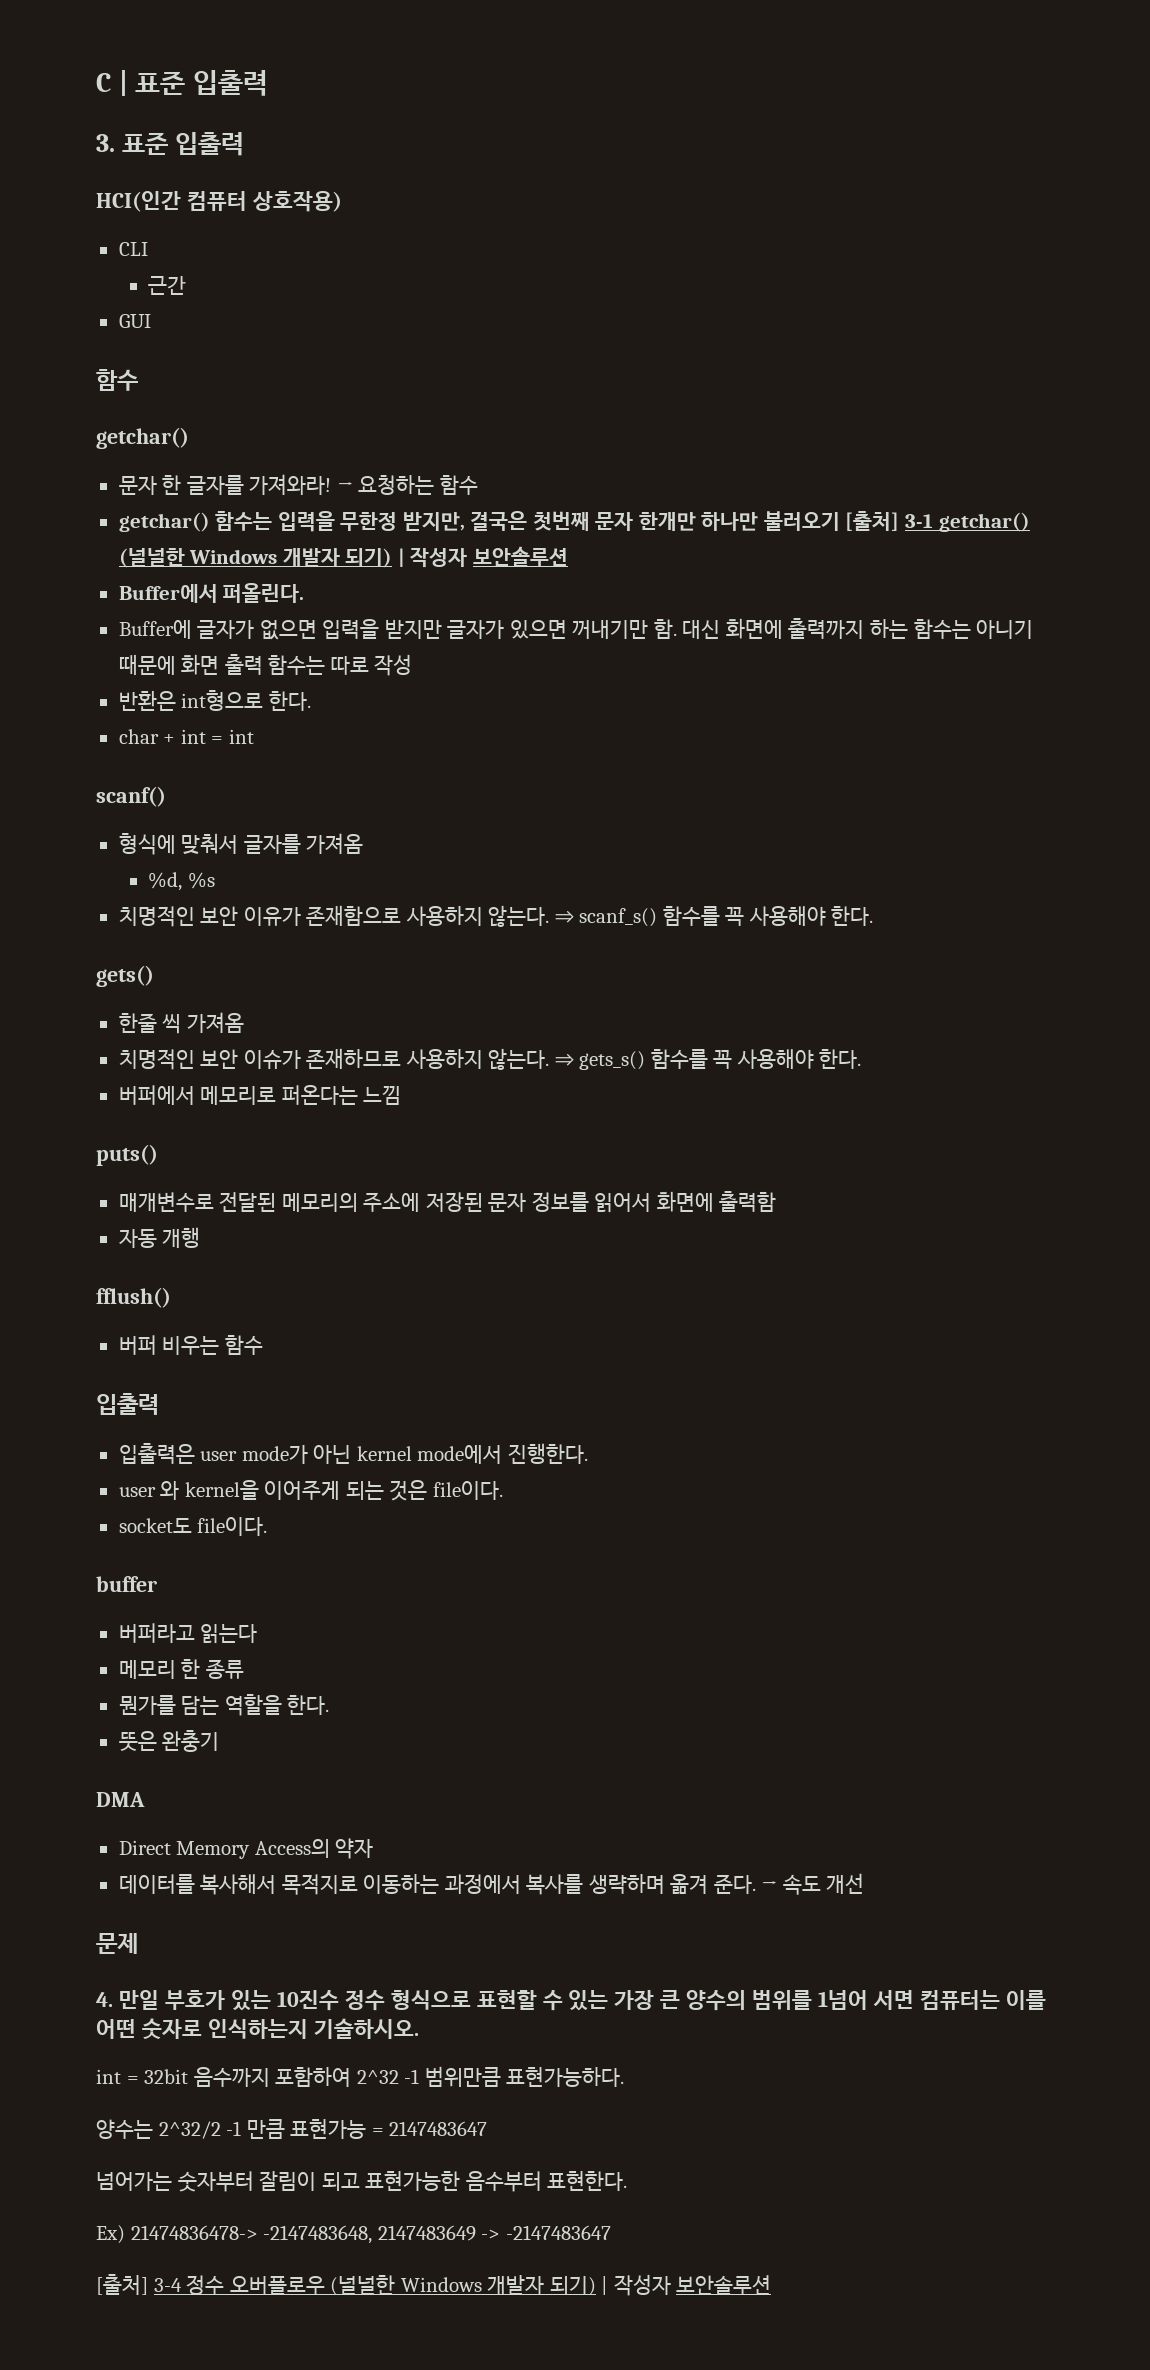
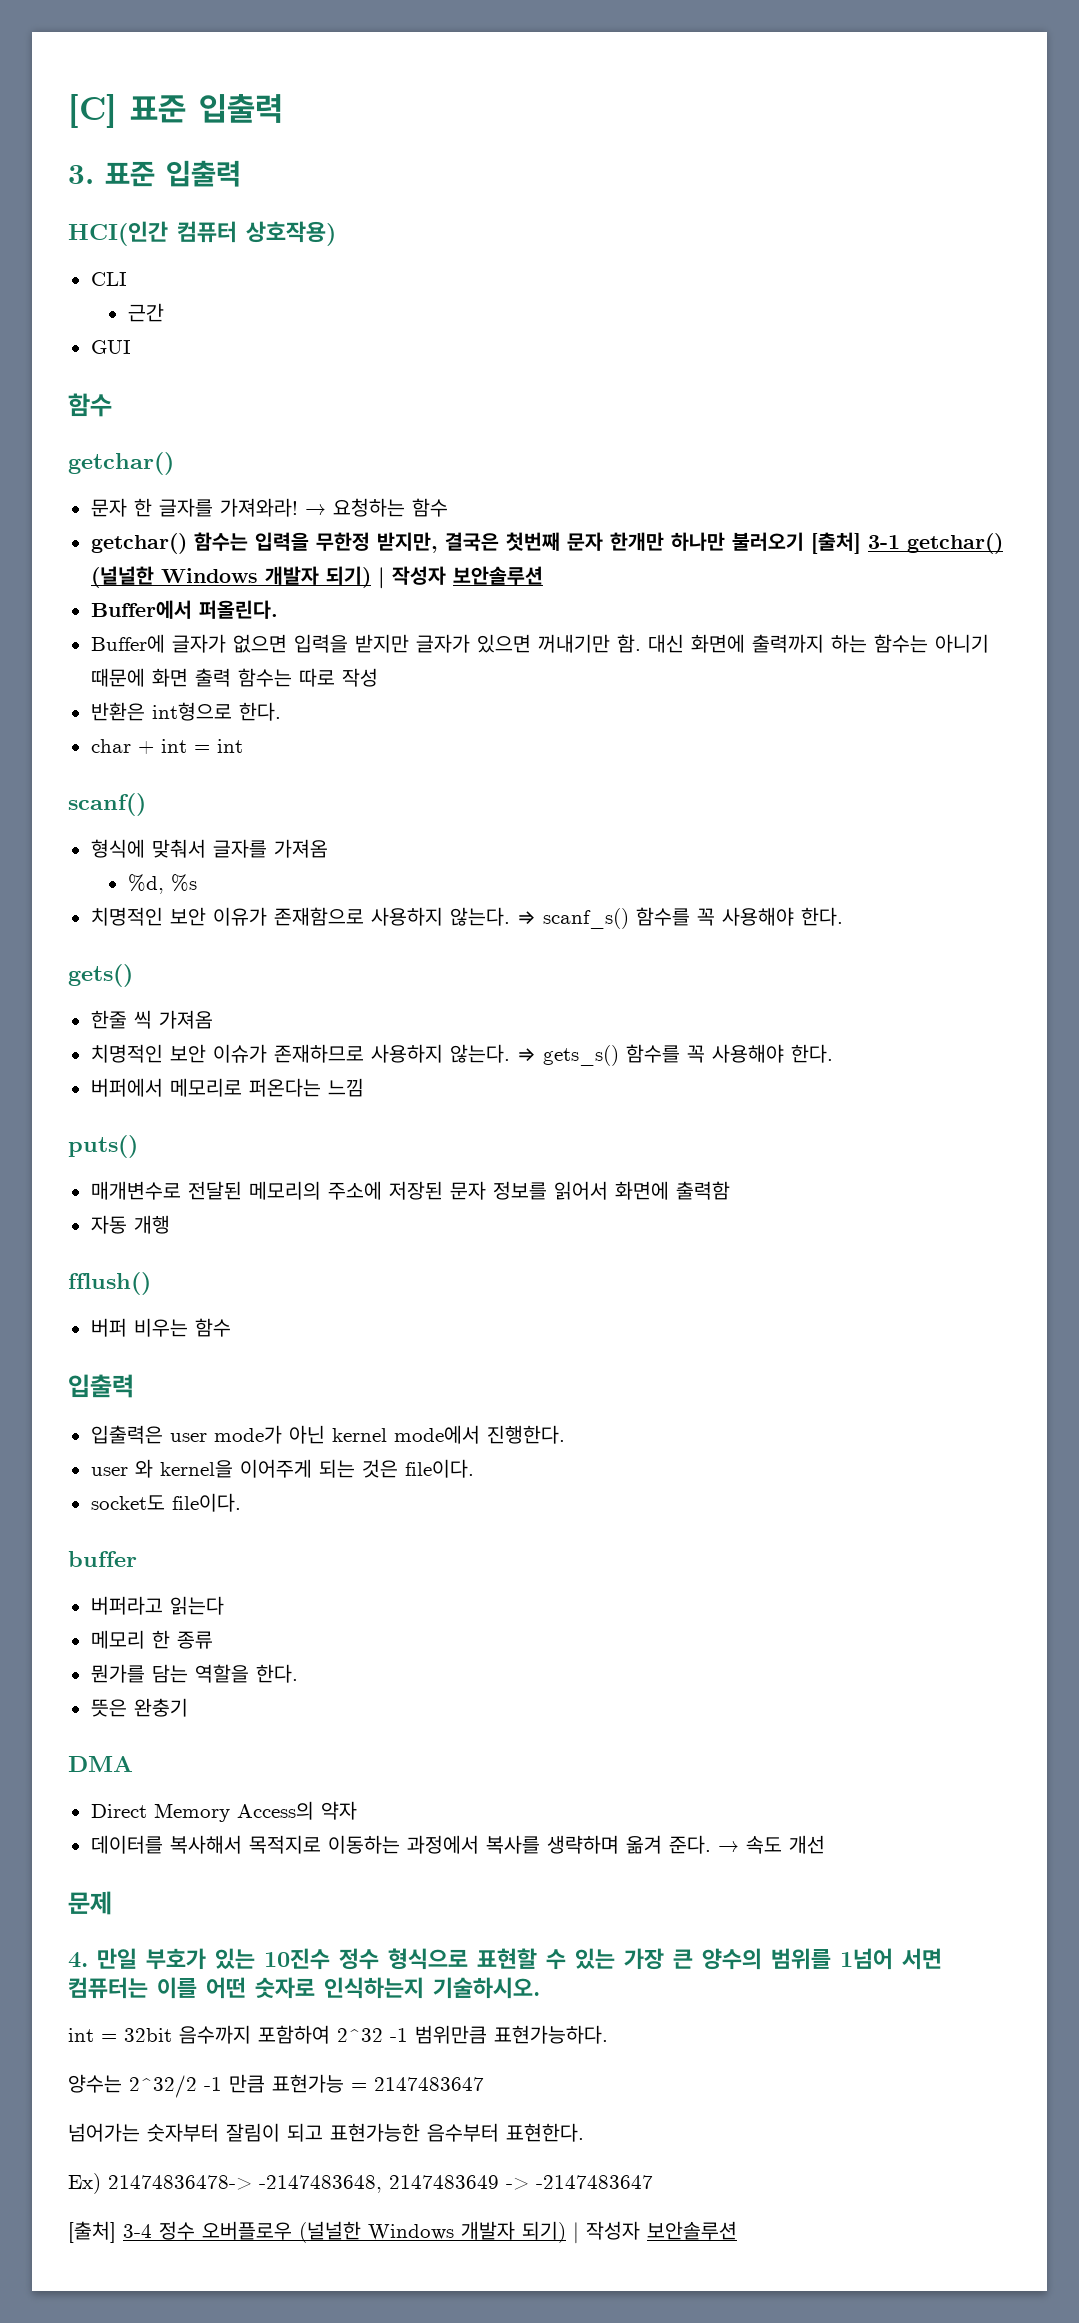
- C | 표준 입출력
+ [C] 표준 입출력

